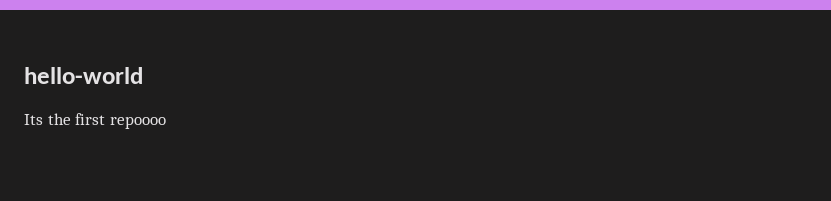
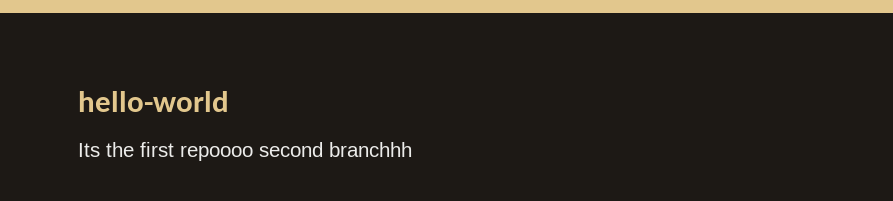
- Its the first repoooo
+ Its the first repoooo second branchhh

